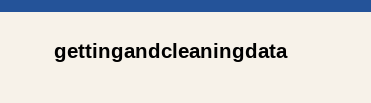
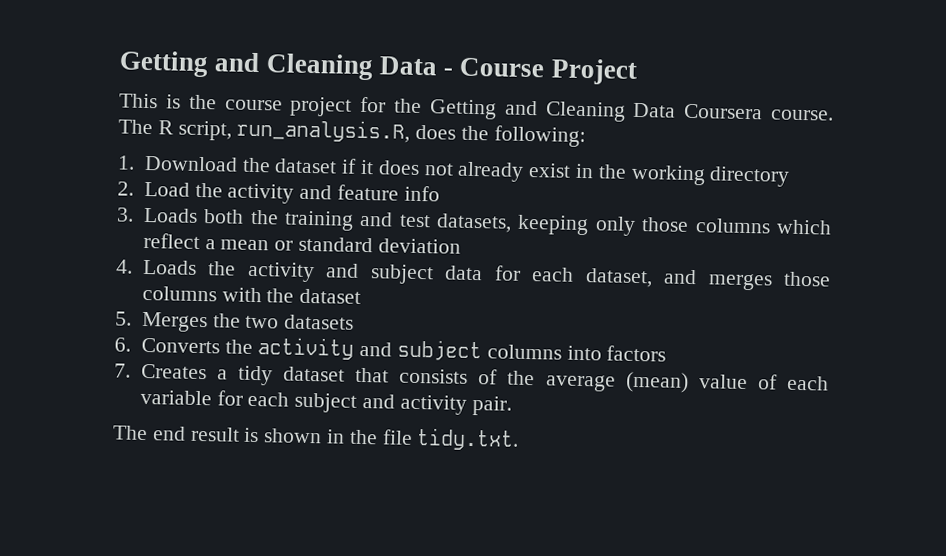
- gettingandcleaningdata
+ Getting and Cleaning Data - Course Project
+ This is the course project for the Getting and Cleaning Data Coursera course. The R script, run_analysis.R, does the following:
+ 1. Download the dataset if it does not already exist in the working directory
+ 2. Load the activity and feature info
+ 3. Loads both the training and test datasets, keeping only those columns which reflect a mean or standard deviation
+ 4. Loads the activity and subject data for each dataset, and merges those columns with the dataset
+ 5. Merges the two datasets
+ 6. Converts the activity and subject columns into factors
+ 7. Creates a tidy dataset that consists of the average (mean) value of each variable for each subject and activity pair.
+ The end result is shown in the file tidy.txt.

